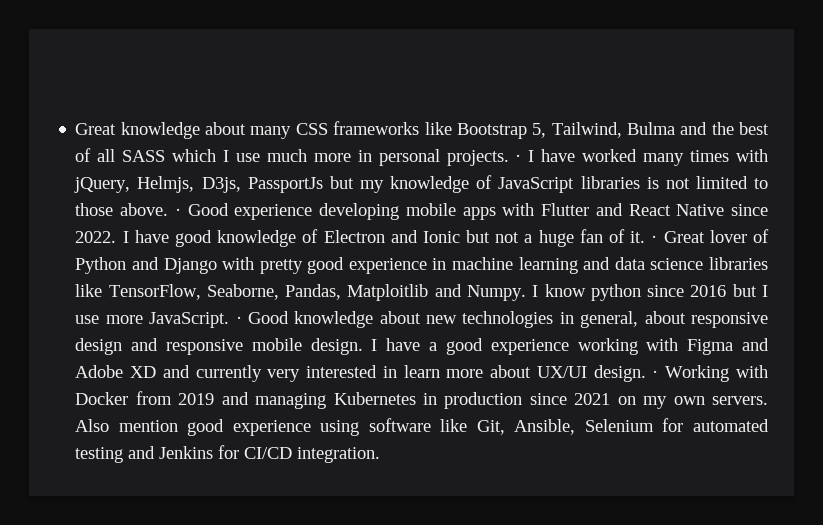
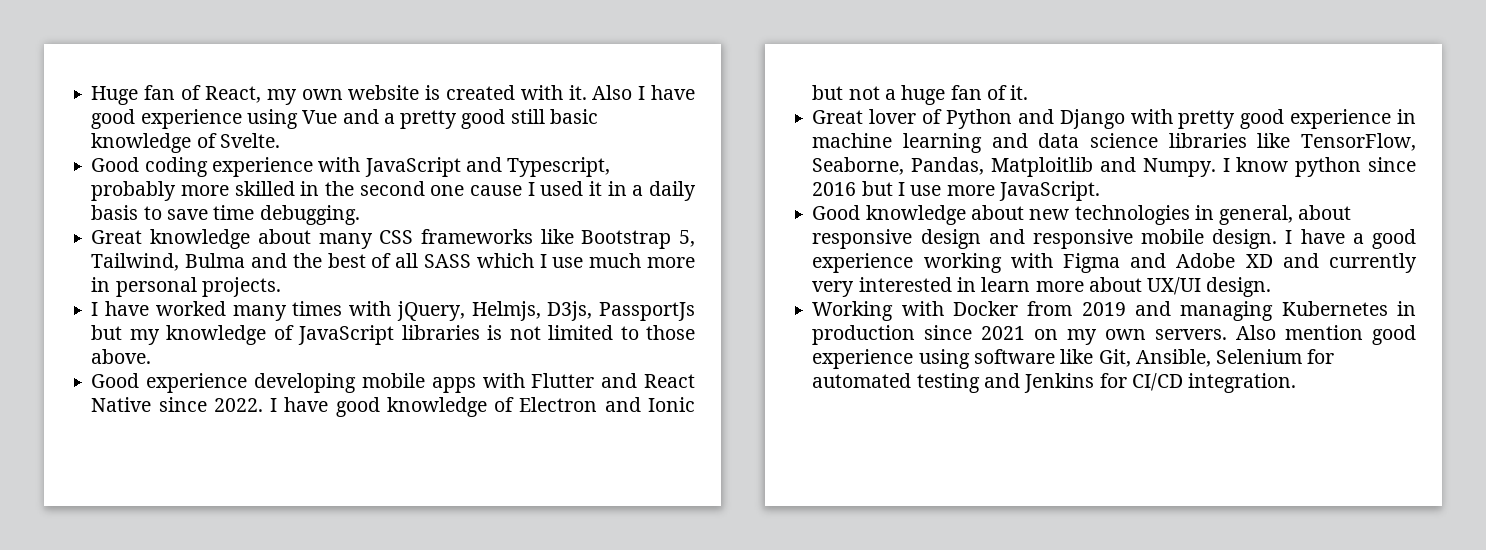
+ Huge fan of React, my own website is created with it. Also I have good experience using Vue and a pretty good still basic knowledge of Svelte.
+ Good coding experience with JavaScript and Typescript, probably more skilled in the second one cause I used it in a daily basis to save time debugging.
- Great knowledge about many CSS frameworks like Bootstrap 5, Tailwind, Bulma and the best of all SASS which I use much more in personal projects. · I have worked many times with jQuery, Helmjs, D3js, PassportJs but my knowledge of JavaScript libraries is not limited to those above. · Good experience developing mobile apps with Flutter and React Native since 2022.
+ Great knowledge about many CSS frameworks like Bootstrap 5, Tailwind, Bulma and the best of all SASS which I use much more in personal projects.
+ I have worked many times with jQuery, Helmjs, D3js, PassportJs but my knowledge of JavaScript libraries is not limited to those above.
+ Good experience developing mobile apps with Flutter and React Native since 2022.
- I have good knowledge of Electron and Ionic but not a huge fan of it. · Great lover of Python and Django with pretty good experience in machine learning and data science libraries like TensorFlow, Seaborne, Pandas, Matploitlib and Numpy.
+ I have good knowledge of Electron and Ionic but not a huge fan of it.
+ Great lover of Python and Django with pretty good experience in machine learning and data science libraries like TensorFlow, Seaborne, Pandas, Matploitlib and Numpy.
- I know python since 2016 but I use more JavaScript. · Good knowledge about new technologies in general, about responsive design and responsive mobile design.
+ I know python since 2016 but I use more JavaScript.
+ Good knowledge about new technologies in general, about responsive design and responsive mobile design.
- I have a good experience working with Figma and Adobe XD and currently very interested in learn more about UX/UI design. · Working with Docker from 2019 and managing Kubernetes in production since 2021 on my own servers.
+ I have a good experience working with Figma and Adobe XD and currently very interested in learn more about UX/UI design.
+ Working with Docker from 2019 and managing Kubernetes in production since 2021 on my own servers.

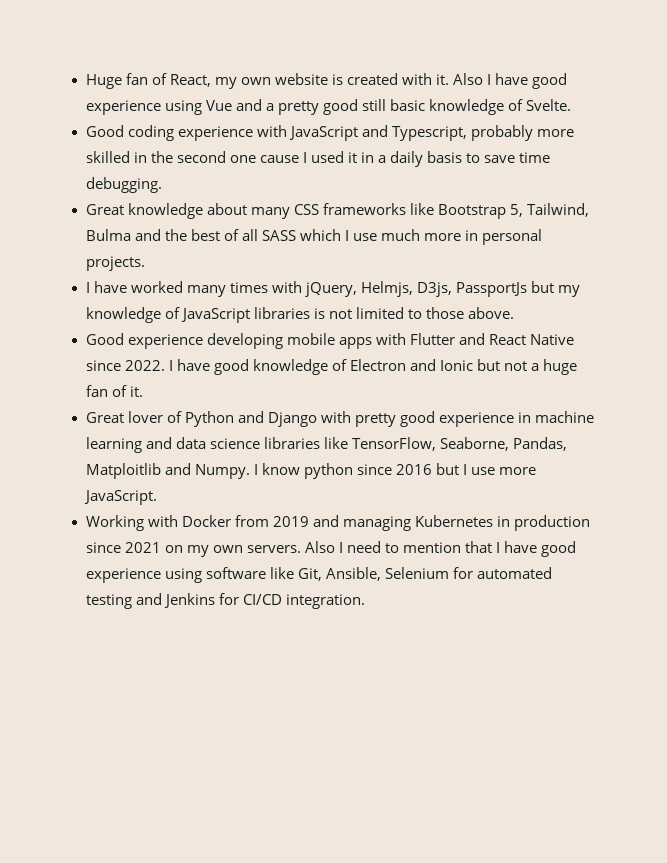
- Good knowledge about new technologies in general, about responsive design and responsive mobile design. I have a good experience working with Figma and Adobe XD and currently very interested in learn more about UX/UI design.
- Also mention good experience using software like Git, Ansible, Selenium for automated testing and Jenkins for CI/CD integration.
+ Also I need to mention that I have good experience using software like Git, Ansible, Selenium for automated testing and Jenkins for CI/CD integration.

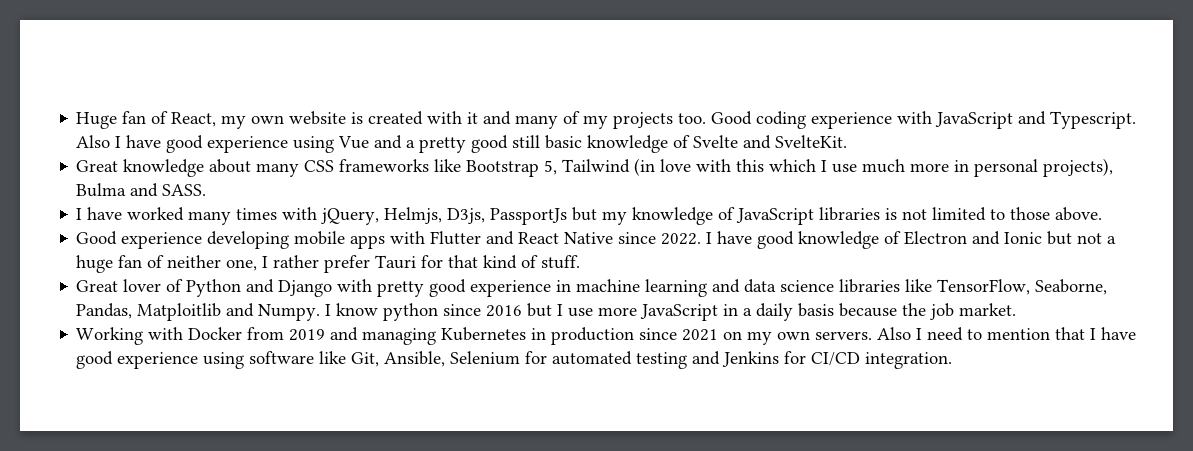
- Huge fan of React, my own website is created with it.
+ Huge fan of React, my own website is created with it and many of my projects too. Good coding experience with JavaScript and Typescript.
- Also I have good experience using Vue and a pretty good still basic knowledge of Svelte.
- Good coding experience with JavaScript and Typescript, probably more skilled in the second one cause I used it in a daily basis to save time debugging.
+ Also I have good experience using Vue and a pretty good still basic knowledge of Svelte and SvelteKit.
- Great knowledge about many CSS frameworks like Bootstrap 5, Tailwind, Bulma and the best of all SASS which I use much more in personal projects.
+ Great knowledge about many CSS frameworks like Bootstrap 5, Tailwind (in love with this which I use much more in personal projects), Bulma and SASS.
- I have good knowledge of Electron and Ionic but not a huge fan of it.
+ I have good knowledge of Electron and Ionic but not a huge fan of neither one, I rather prefer Tauri for that kind of stuff.
- I know python since 2016 but I use more JavaScript.
+ I know python since 2016 but I use more JavaScript in a daily basis because the job market.

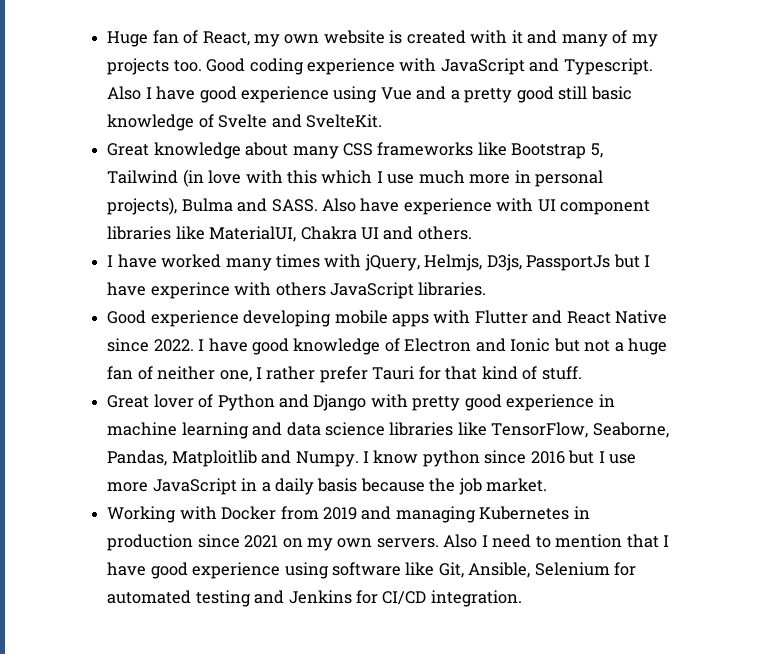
+ Also have experience with UI component libraries like MaterialUI, Chakra UI and others.
- I have worked many times with jQuery, Helmjs, D3js, PassportJs but my knowledge of JavaScript libraries is not limited to those above.
+ I have worked many times with jQuery, Helmjs, D3js, PassportJs but I have experince with others JavaScript libraries.

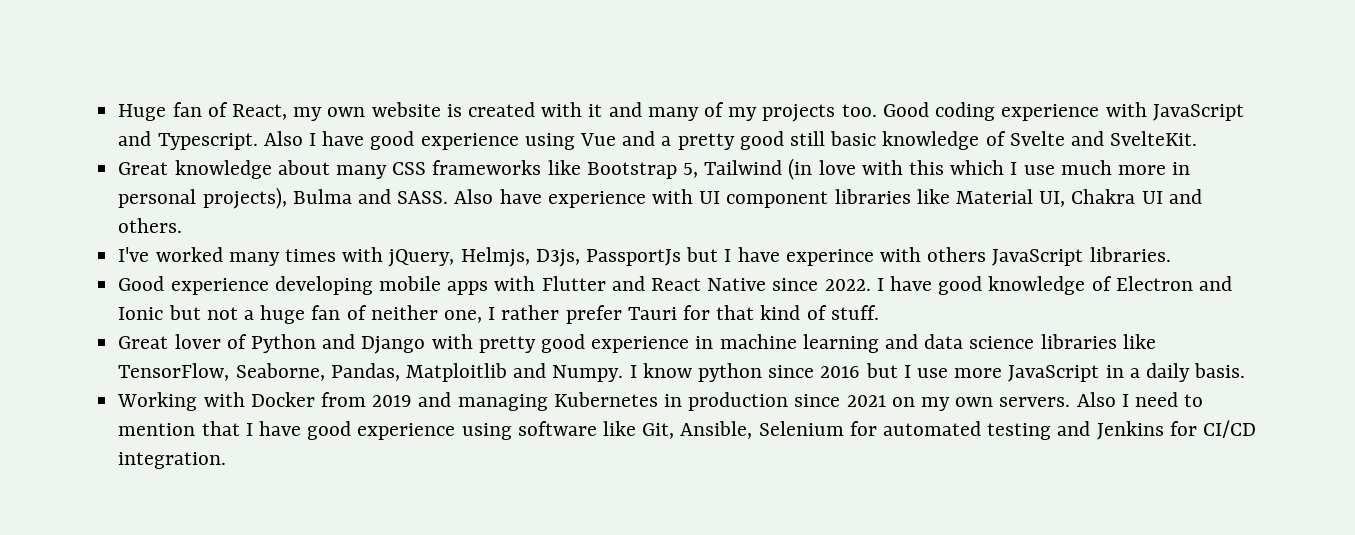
- Also have experience with UI component libraries like MaterialUI, Chakra UI and others.
+ Also have experience with UI component libraries like Material UI, Chakra UI and others.
- I have worked many times with jQuery, Helmjs, D3js, PassportJs but I have experince with others JavaScript libraries.
+ I've worked many times with jQuery, Helmjs, D3js, PassportJs but I have experince with others JavaScript libraries.
- I know python since 2016 but I use more JavaScript in a daily basis because the job market.
+ I know python since 2016 but I use more JavaScript in a daily basis.

